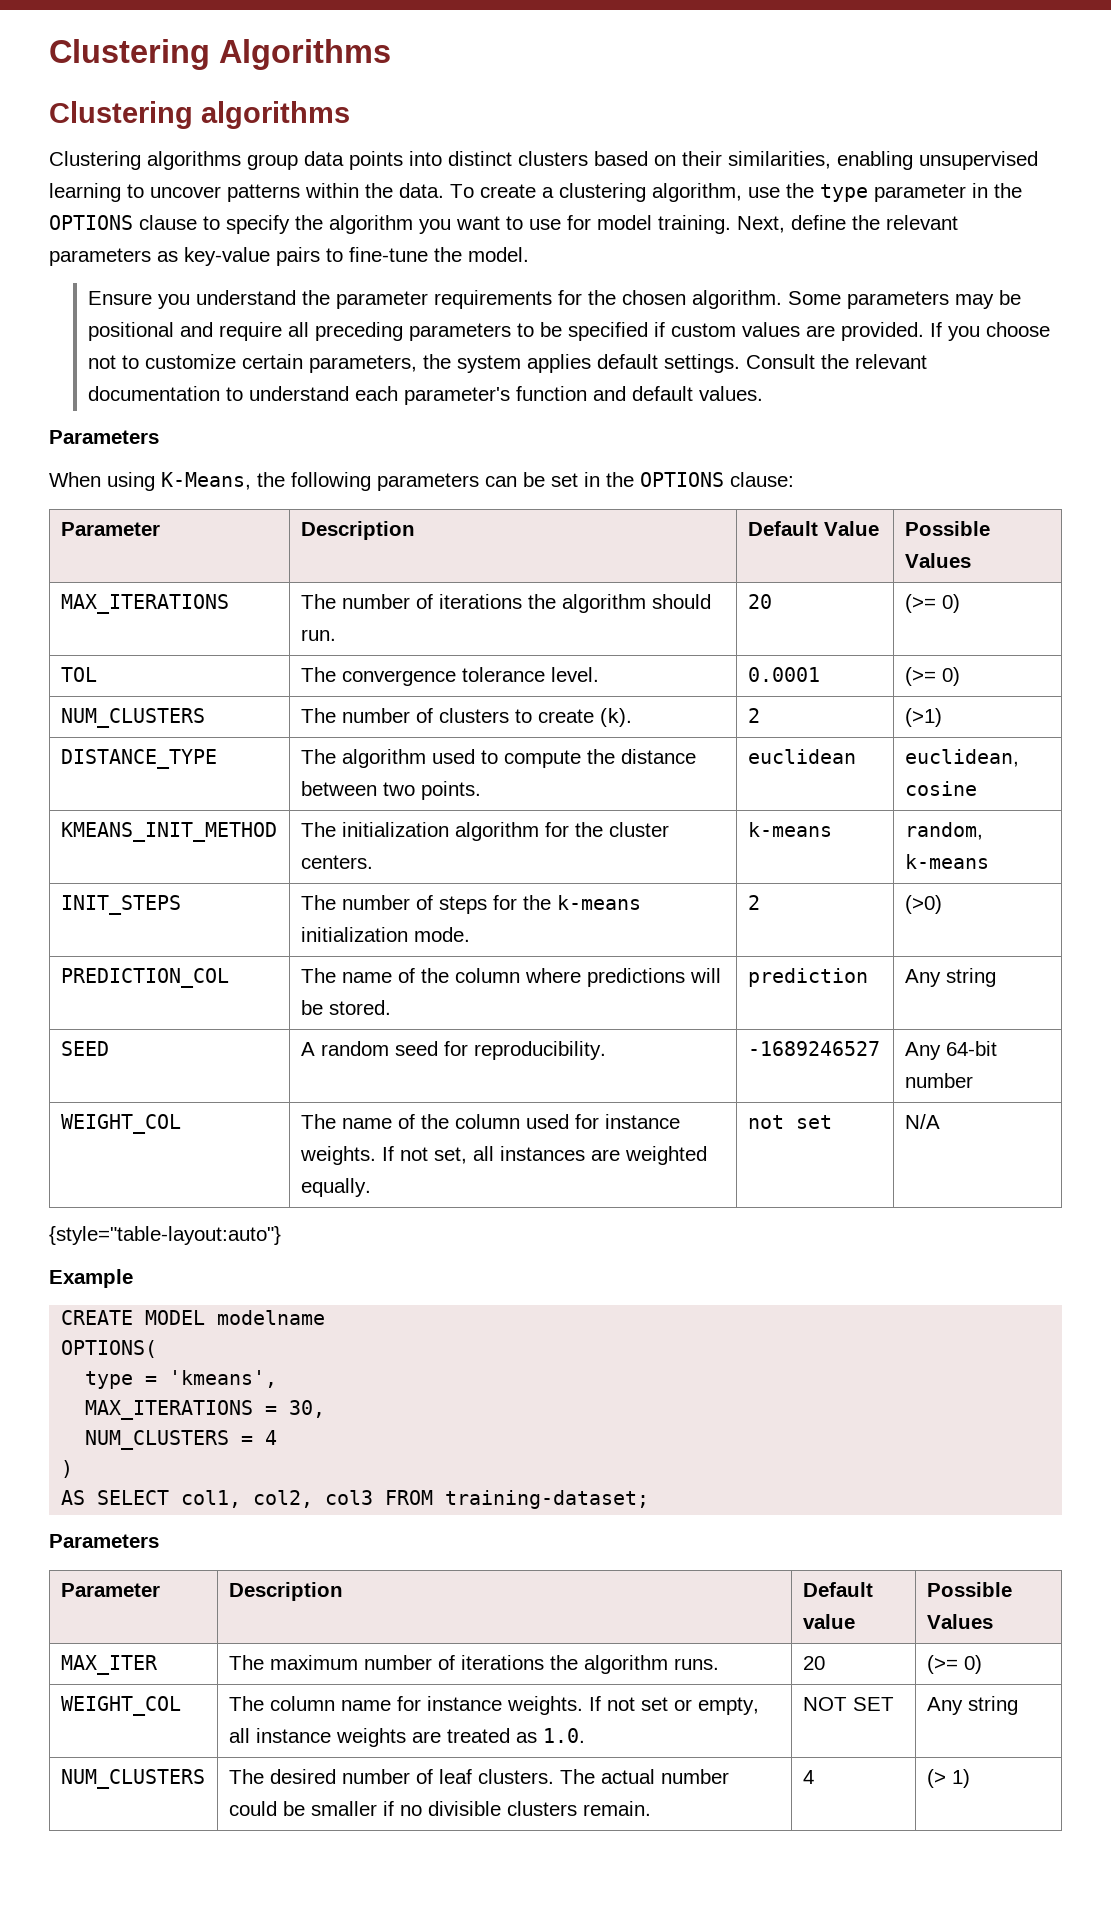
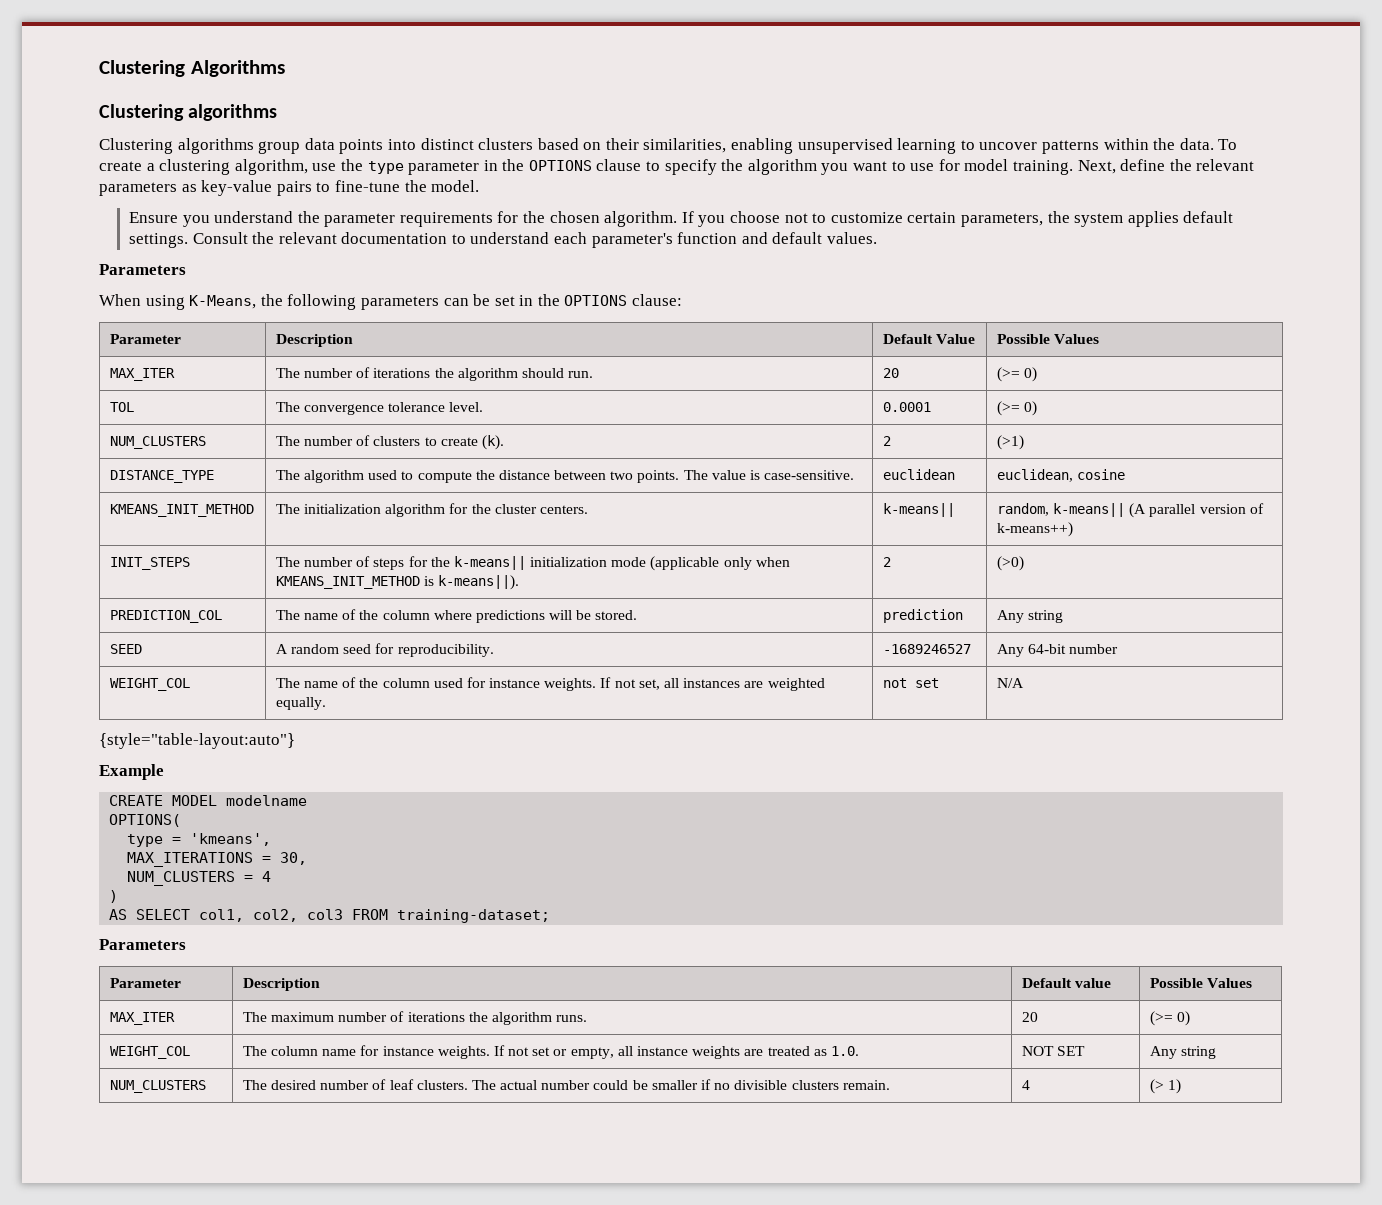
- Some parameters may be positional and require all preceding parameters to be specified if custom values are provided.
- MAX_ITERATIONS | The number of iterations the algorithm should run. | 20 | (>= 0)
+ MAX_ITER | The number of iterations the algorithm should run. | 20 | (>= 0)
- DISTANCE_TYPE | The algorithm used to compute the distance between two points. | euclidean | euclidean, cosine
+ DISTANCE_TYPE | The algorithm used to compute the distance between two points. The value is case-sensitive. | euclidean | euclidean, cosine
- KMEANS_INIT_METHOD | The initialization algorithm for the cluster centers. | k-means | random, k-means
+ KMEANS_INIT_METHOD | The initialization algorithm for the cluster centers. | k-means|| | random, k-means|| (A parallel version of k-means++)
- INIT_STEPS | The number of steps for the k-means initialization mode. | 2 | (>0)
+ INIT_STEPS | The number of steps for the k-means|| initialization mode (applicable only when KMEANS_INIT_METHOD is k-means||). | 2 | (>0)

